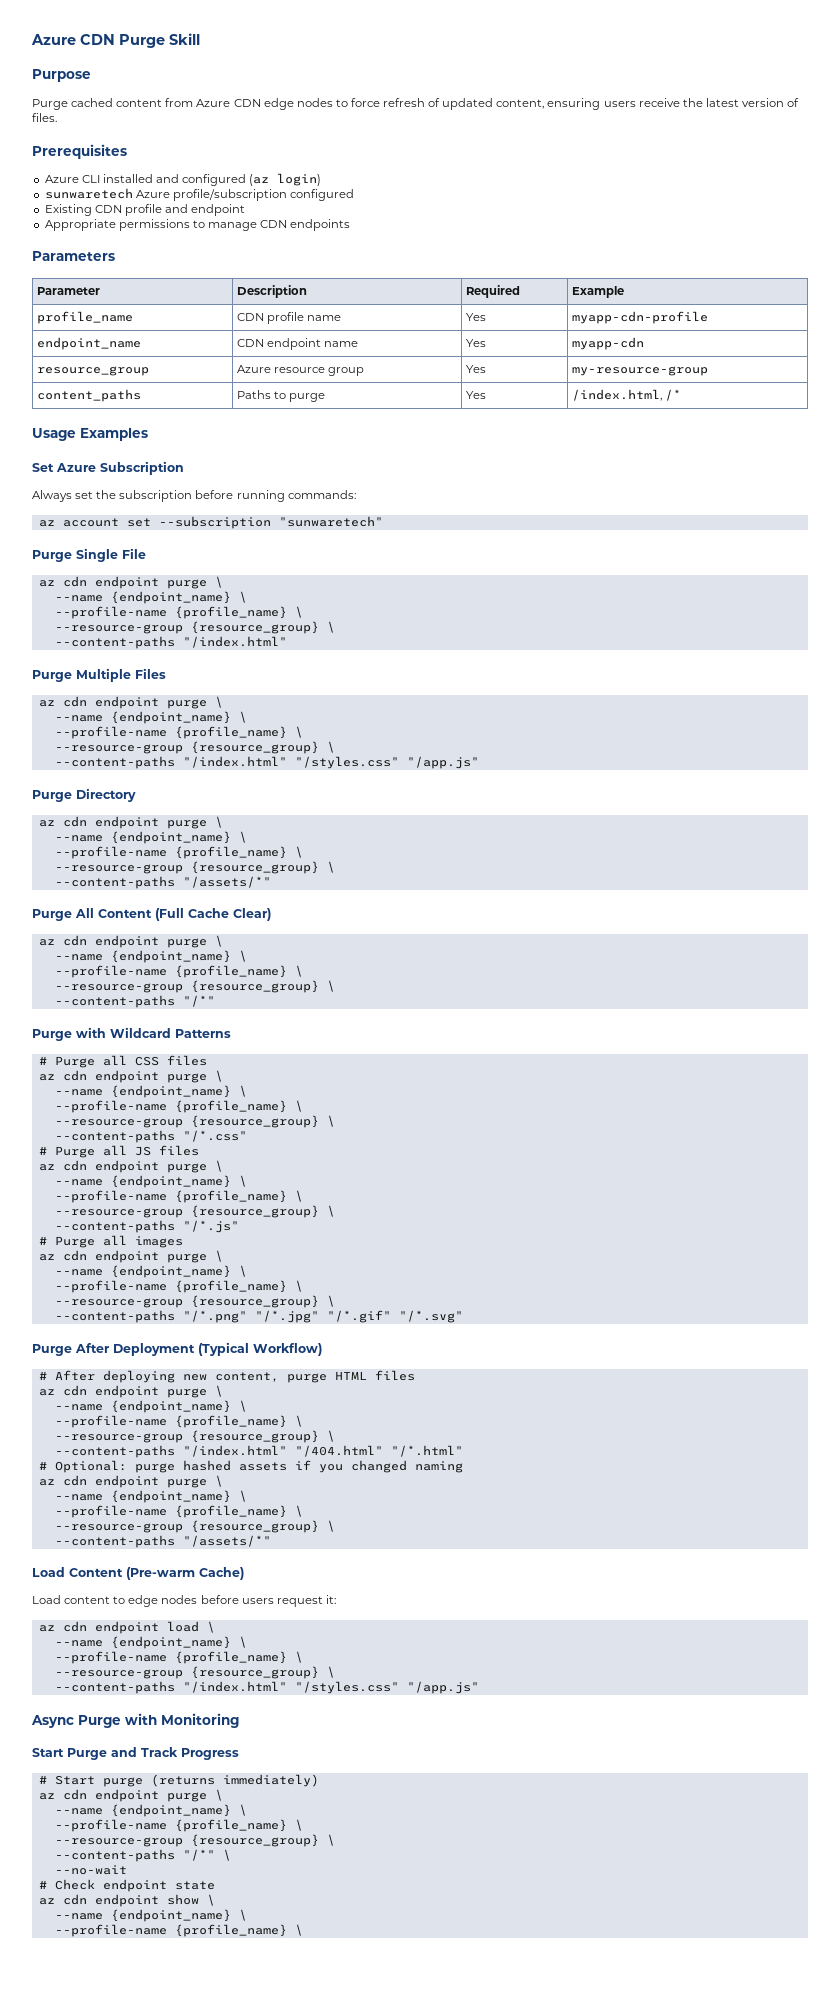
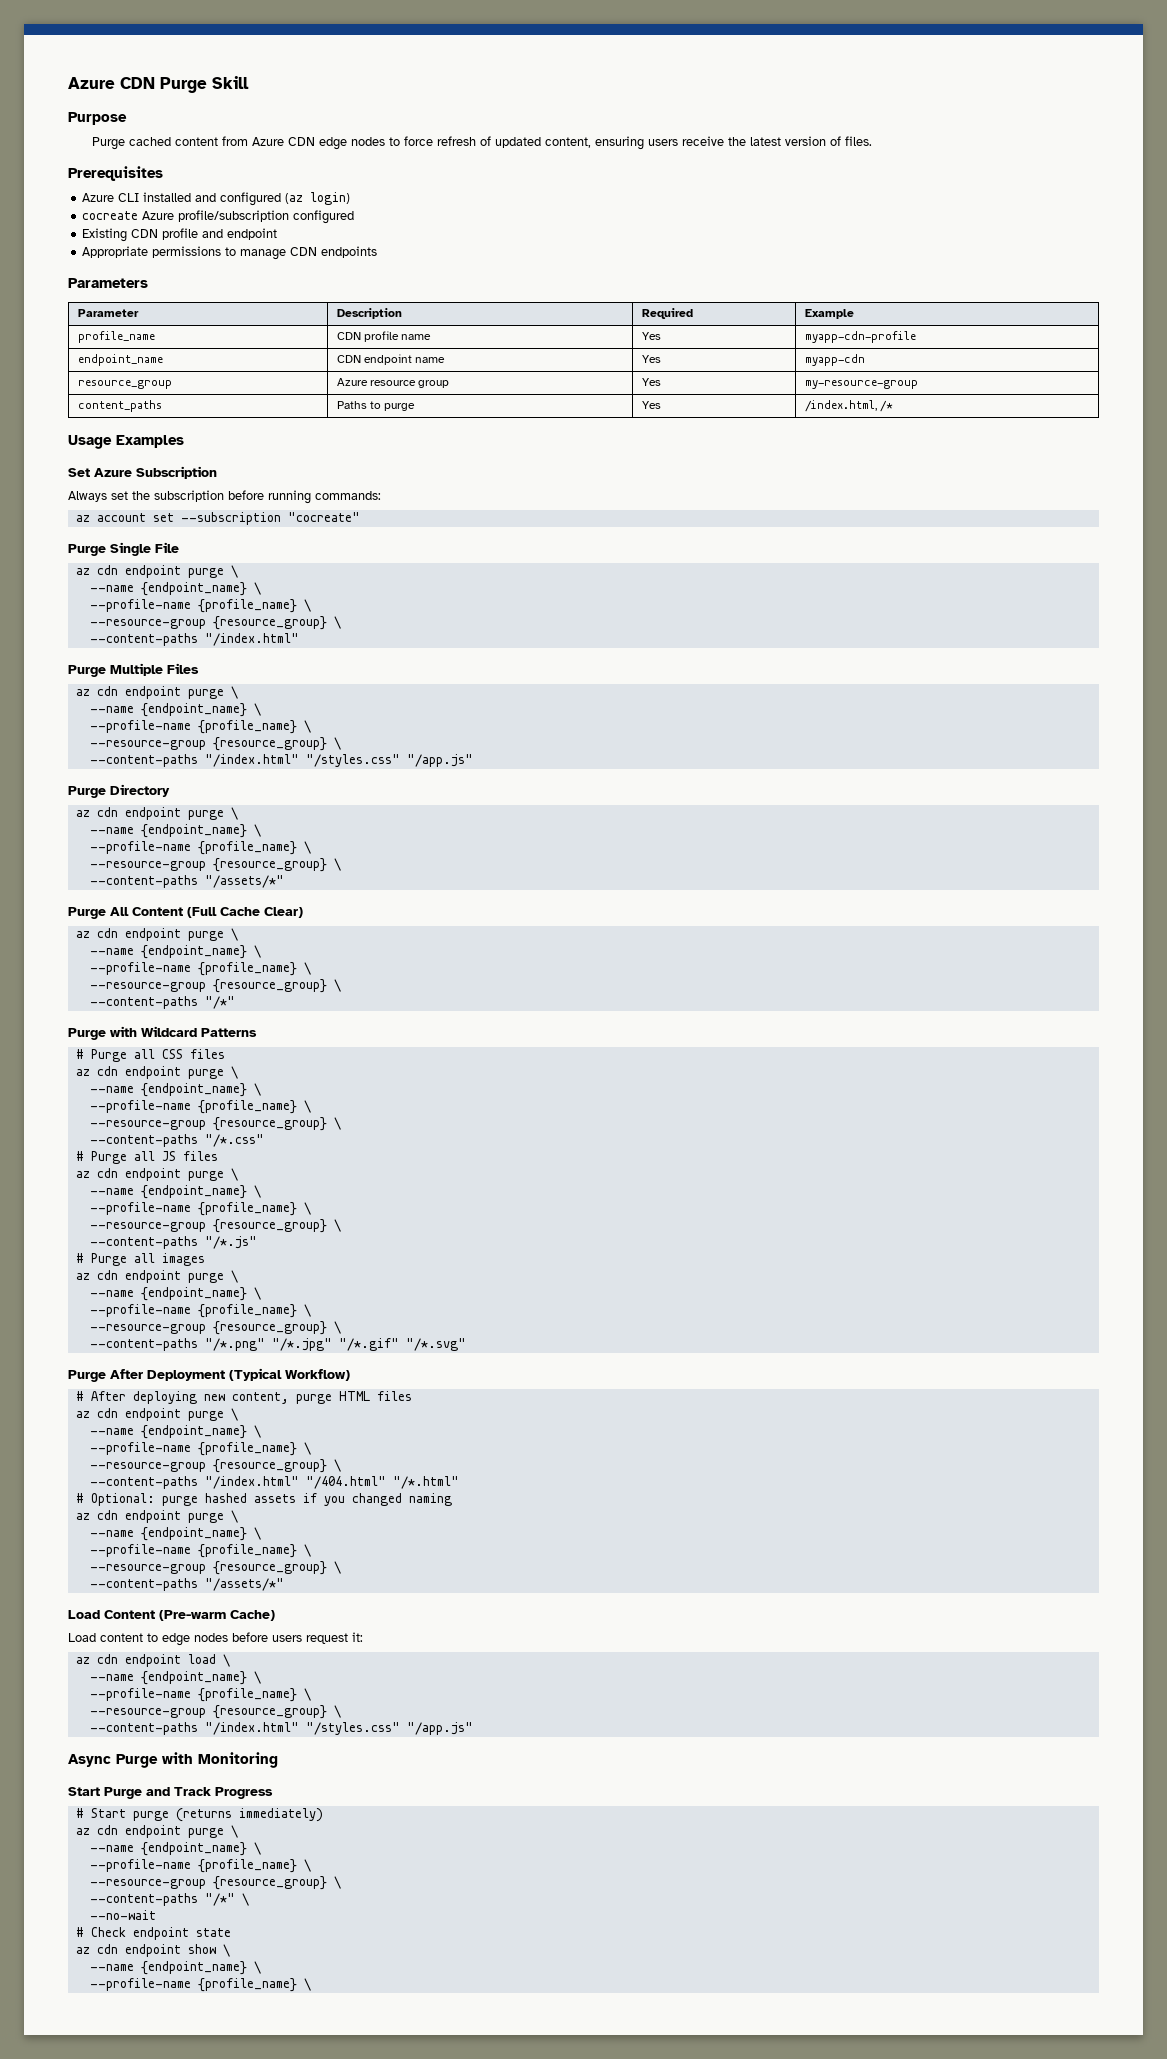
- sunwaretech Azure profile/subscription configured
+ cocreate Azure profile/subscription configured
- az account set --subscription "sunwaretech"
+ az account set --subscription "cocreate"

